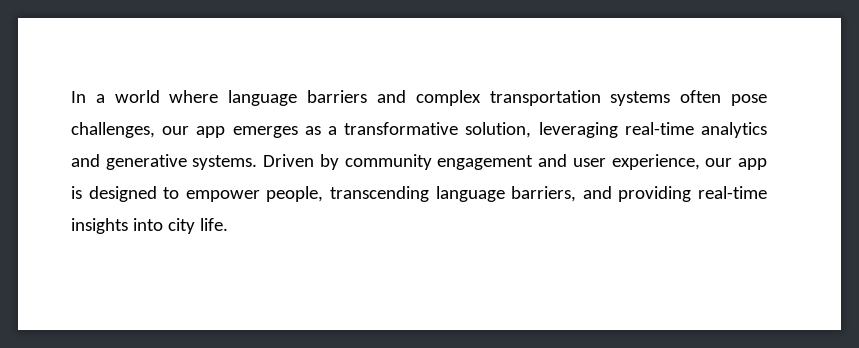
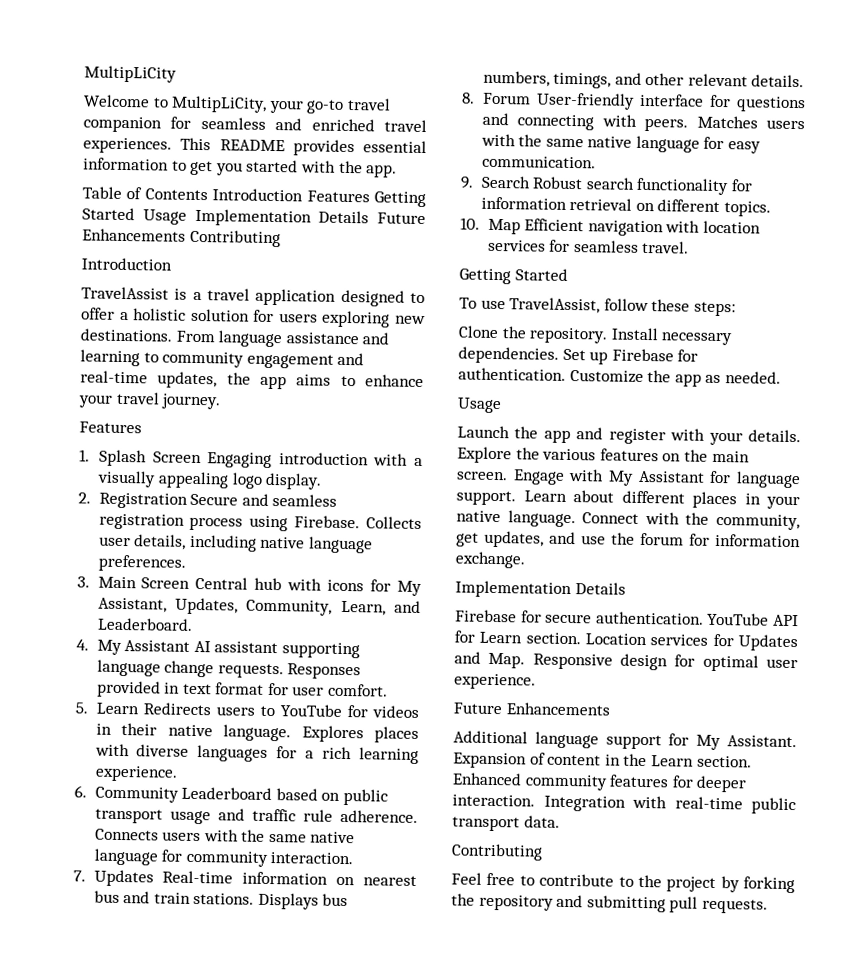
- In a world where language barriers and complex transportation systems often pose challenges, our app emerges as a transformative solution, leveraging real-time analytics and generative systems. Driven by community engagement and user experience, our app is designed to empower people, transcending language barriers, and providing real-time insights into city life.
+ MultipLiCity
+ Welcome to MultipLiCity, your go-to travel companion for seamless and enriched travel experiences. This README provides essential information to get you started with the app.
+ Table of Contents Introduction Features Getting Started Usage Implementation Details Future Enhancements Contributing
+ Introduction
+ TravelAssist is a travel application designed to offer a holistic solution for users exploring new destinations. From language assistance and learning to community engagement and real-time updates, the app aims to enhance your travel journey.
+ Features
+ 1. Splash Screen Engaging introduction with a visually appealing logo display.
+ 2. Registration Secure and seamless registration process using Firebase. Collects user details, including native language preferences.
+ 3. Main Screen Central hub with icons for My Assistant, Updates, Community, Learn, and Leaderboard.
+ 4. My Assistant AI assistant supporting language change requests. Responses provided in text format for user comfort.
+ 5. Learn Redirects users to YouTube for videos in their native language. Explores places with diverse languages for a rich learning experience.
+ 6. Community Leaderboard based on public transport usage and traffic rule adherence. Connects users with the same native language for community interaction.
+ 7. Updates Real-time information on nearest bus and train stations. Displays bus numbers, timings, and other relevant details.
+ 8. Forum User-friendly interface for questions and connecting with peers. Matches users with the same native language for easy communication.
+ 9. Search Robust search functionality for information retrieval on different topics.
+ 10. Map Efficient navigation with location services for seamless travel.
+ Getting Started
+ To use TravelAssist, follow these steps:
+ Clone the repository. Install necessary dependencies. Set up Firebase for authentication. Customize the app as needed.
+ Usage
+ Launch the app and register with your details. Explore the various features on the main screen. Engage with My Assistant for language support. Learn about different places in your native language. Connect with the community, get updates, and use the forum for information exchange.
+ Implementation Details
+ Firebase for secure authentication. YouTube API for Learn section. Location services for Updates and Map. Responsive design for optimal user experience.
+ Future Enhancements
+ Additional language support for My Assistant. Expansion of content in the Learn section. Enhanced community features for deeper interaction. Integration with real-time public transport data.
+ Contributing
+ Feel free to contribute to the project by forking the repository and submitting pull requests.

